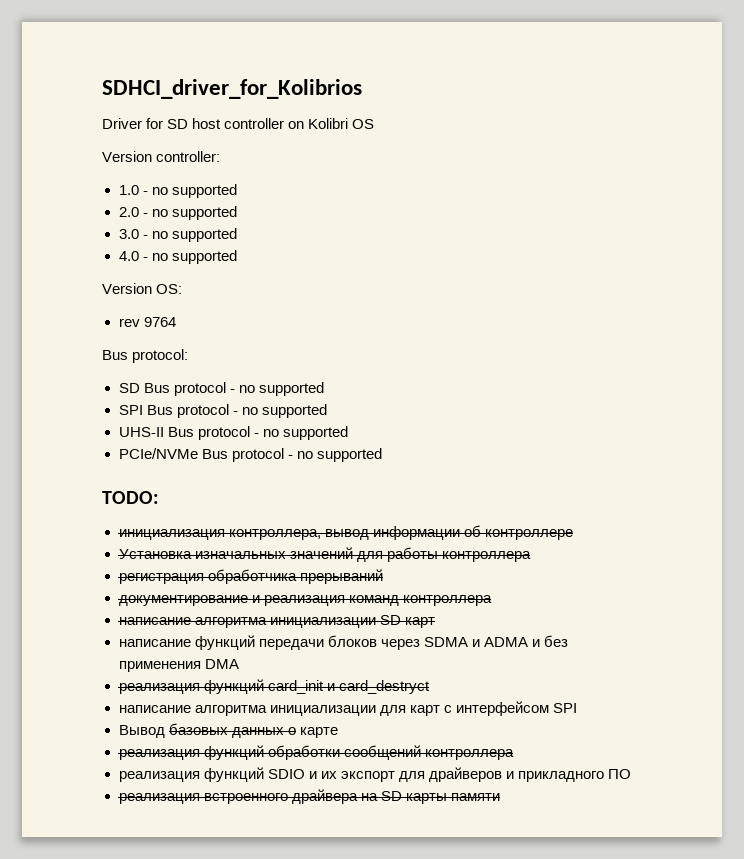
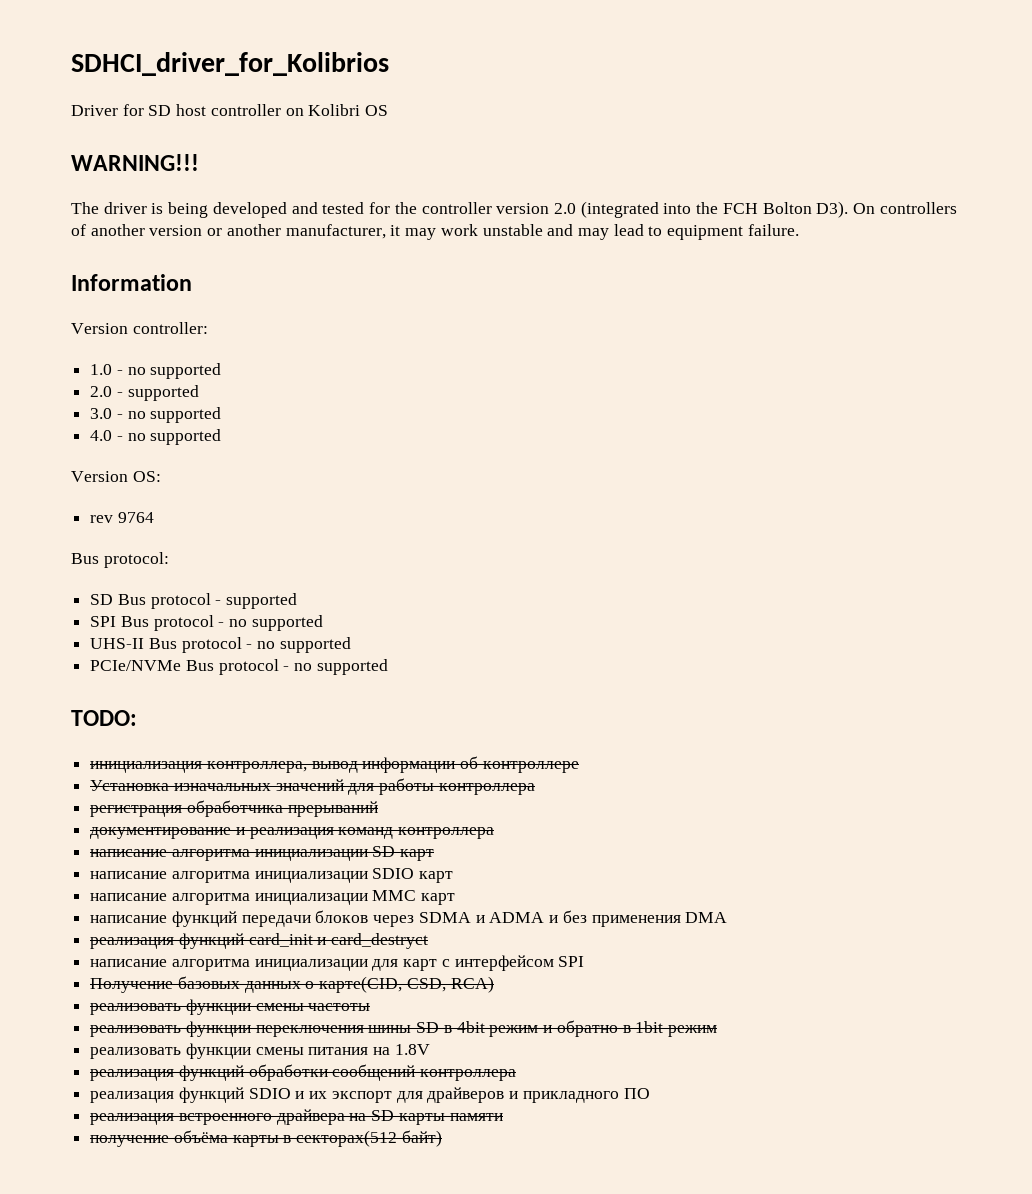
+ WARNING!!!
+ The driver is being developed and tested for the controller version 2.0 (integrated into the FCH Bolton D3). On controllers of another version or another manufacturer, it may work unstable and may lead to equipment failure.
+ Information
- 2.0 - no supported
+ 2.0 - supported
- SD Bus protocol - no supported
+ SD Bus protocol - supported
+ написание алгоритма инициализации SDIO карт
+ написание алгоритма инициализации MMC карт
- Вывод базовых данных о карте
+ Получение базовых данных о карте(CID, CSD, RCA)
+ реализовать функции смены частоты
+ реализовать функции переключения шины SD в 4bit режим и обратно в 1bit режим
+ реализовать функции смены питания на 1.8V
+ получение объёма карты в секторах(512 байт)

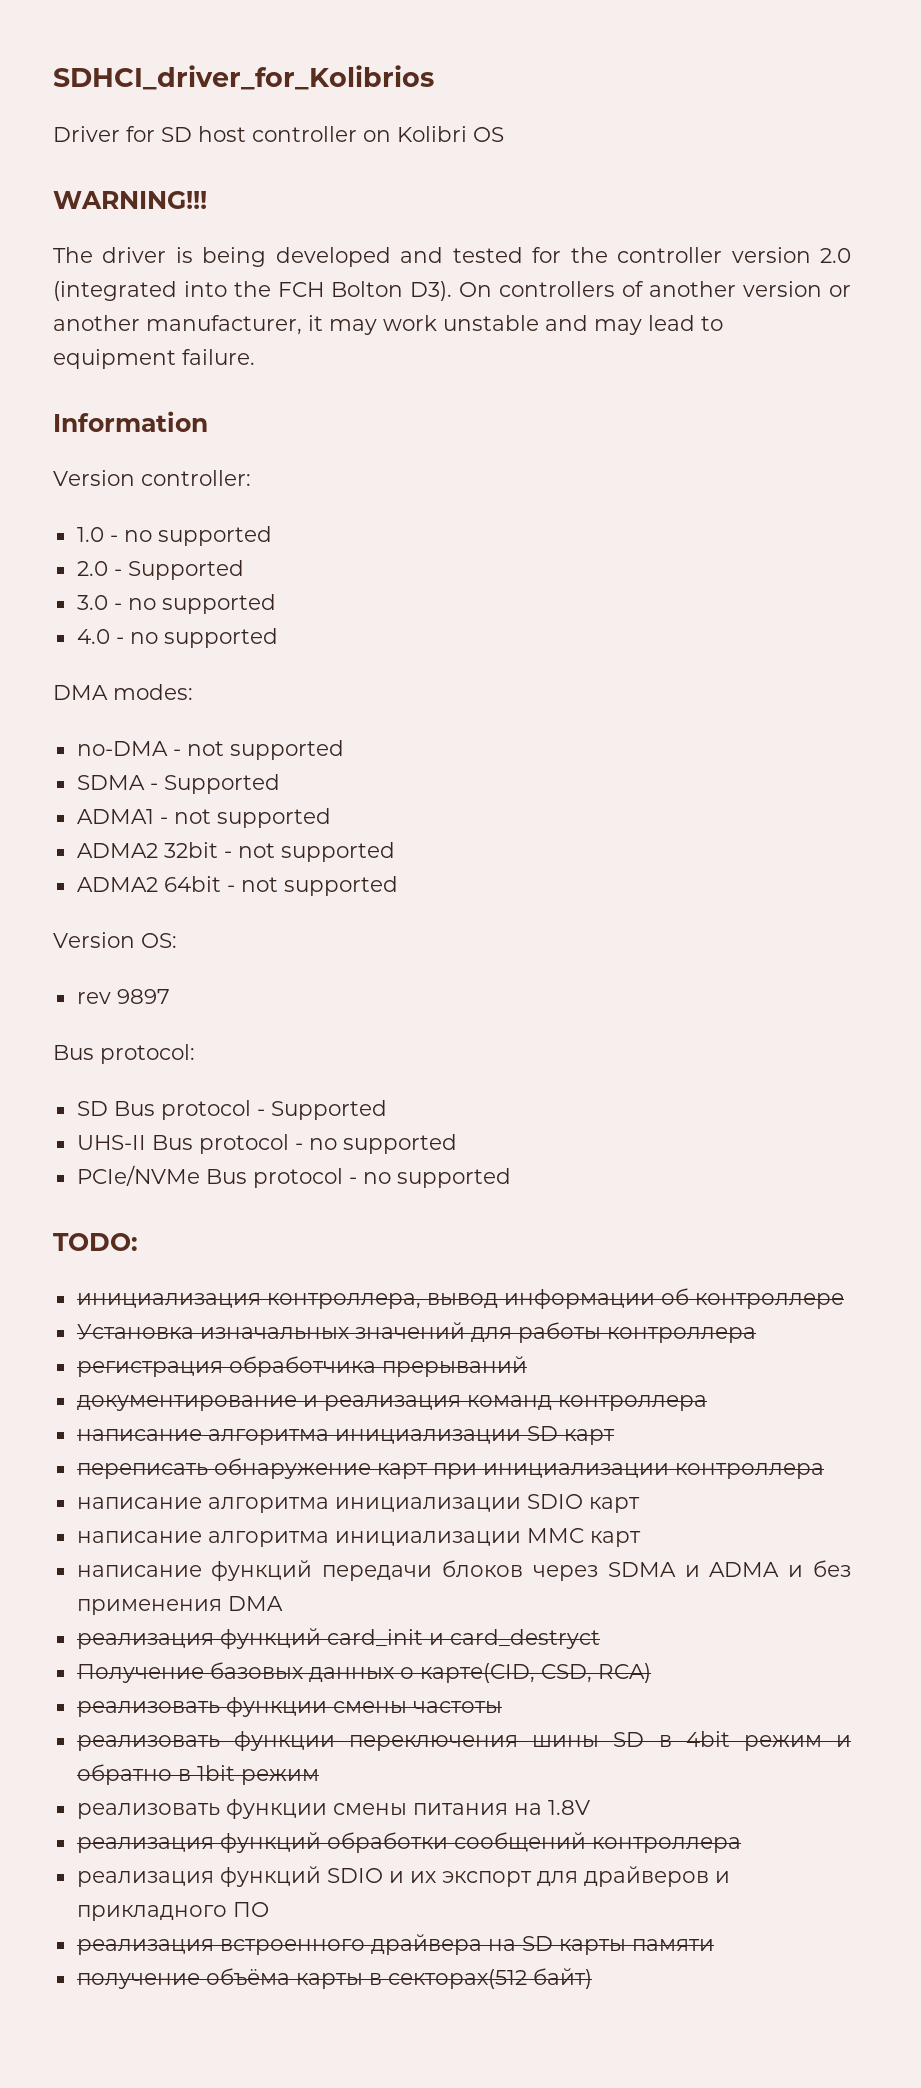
- 2.0 - supported
+ 2.0 - Supported
+ DMA modes:
+ no-DMA - not supported
+ SDMA - Supported
+ ADMA1 - not supported
+ ADMA2 32bit - not supported
+ ADMA2 64bit - not supported
- rev 9764
+ rev 9897
- SD Bus protocol - supported
- SPI Bus protocol - no supported
+ SD Bus protocol - Supported
+ переписать обнаружение карт при инициализации контроллера
- написание алгоритма инициализации для карт с интерфейсом SPI

